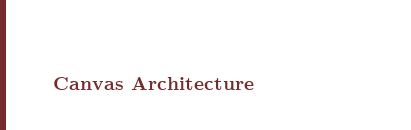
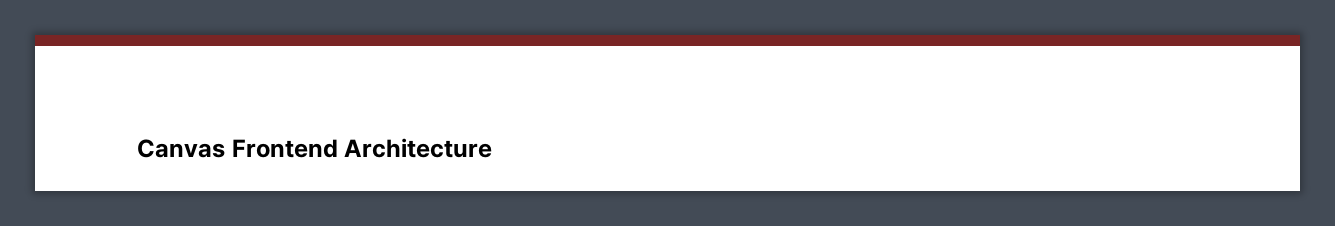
- Canvas Architecture
+ Canvas Frontend Architecture

